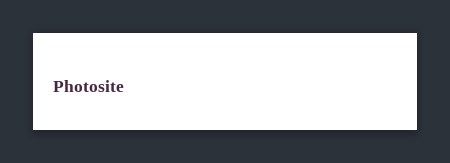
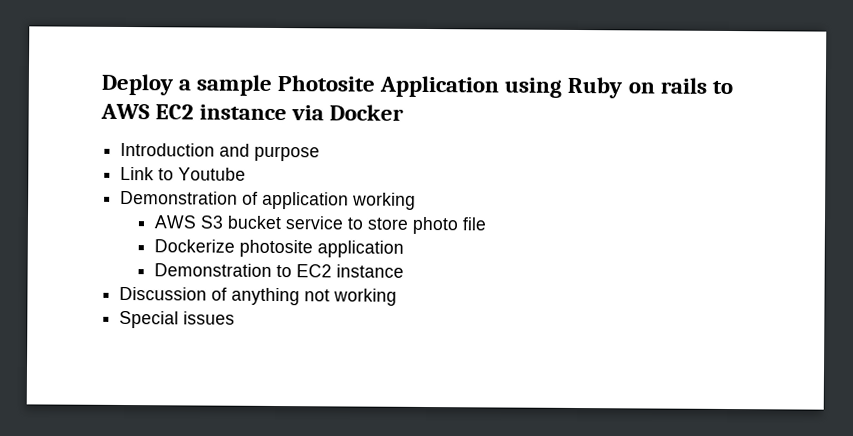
- Photosite
+ Deploy a sample Photosite Application using Ruby on rails to AWS EC2 instance via Docker
+ Introduction and purpose
+ Link to Youtube
+ Demonstration of application working
+ AWS S3 bucket service to store photo file
+ Dockerize photosite application
+ Demonstration to EC2 instance
+ Discussion of anything not working
+ Special issues

